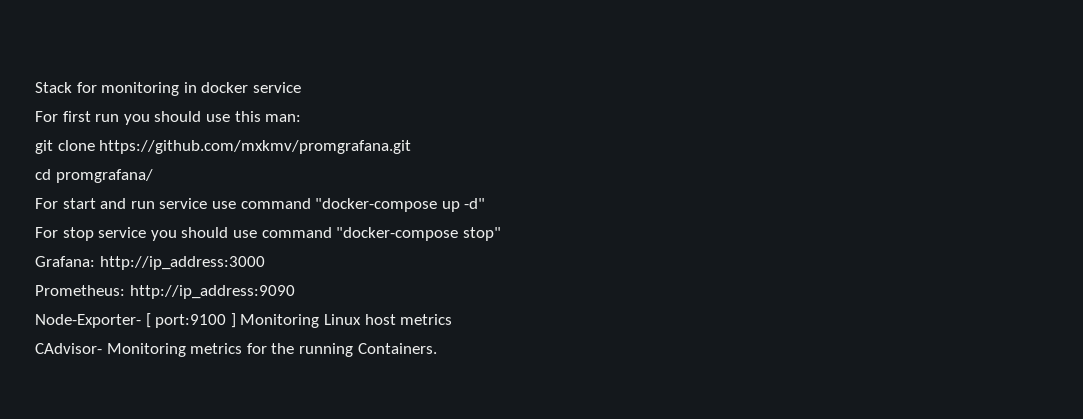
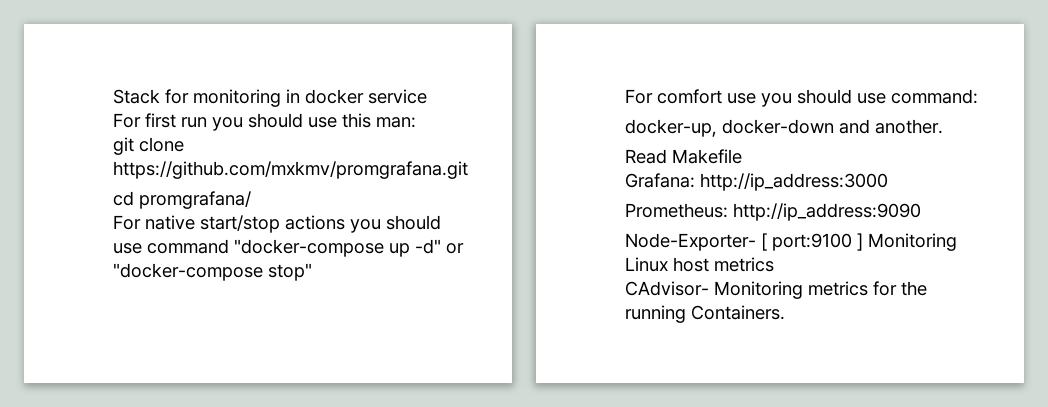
- For start and run service use command "docker-compose up -d"
- For stop service you should use command "docker-compose stop"
+ For native start/stop actions you should use command "docker-compose up -d" or "docker-compose stop"
+ For comfort use you should use command:
+ docker-up, docker-down and another.
+ Read Makefile

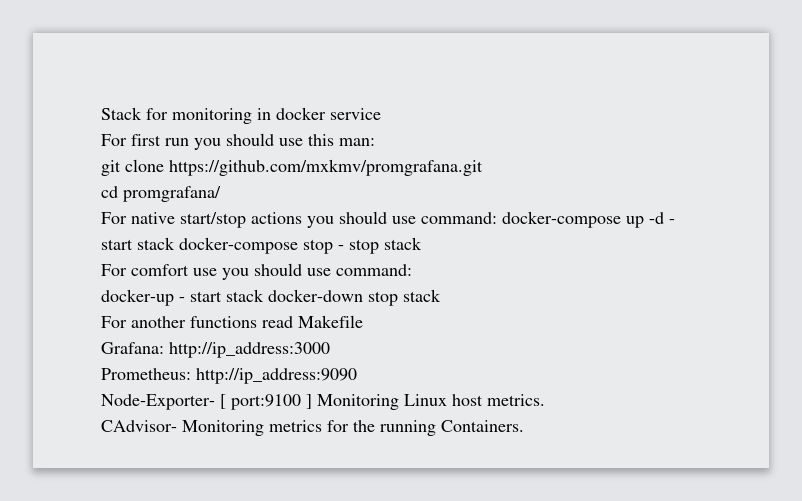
- For native start/stop actions you should use command "docker-compose up -d" or "docker-compose stop"
+ For native start/stop actions you should use command: docker-compose up -d - start stack docker-compose stop - stop stack
- docker-up, docker-down and another.
- Read Makefile
+ docker-up - start stack docker-down stop stack
+ For another functions read Makefile
- Node-Exporter- [ port:9100 ] Monitoring Linux host metrics
+ Node-Exporter- [ port:9100 ] Monitoring Linux host metrics.

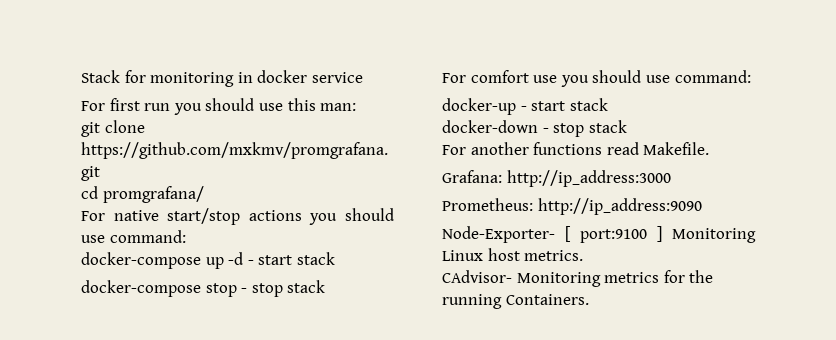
- For native start/stop actions you should use command: docker-compose up -d - start stack docker-compose stop - stop stack
+ For native start/stop actions you should use command:
+ docker-compose up -d - start stack
+ docker-compose stop - stop stack
- docker-up - start stack docker-down stop stack
+ docker-up - start stack
+ docker-down - stop stack
- For another functions read Makefile
+ For another functions read Makefile.

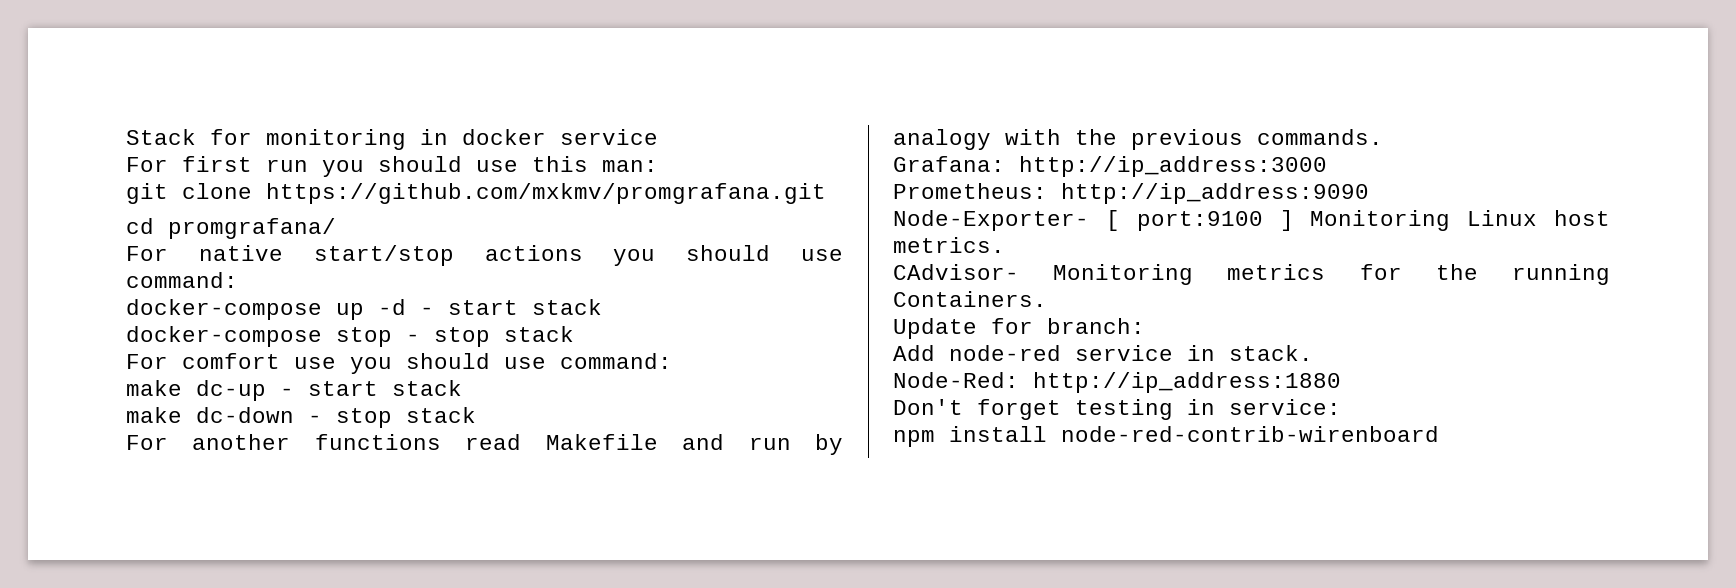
- docker-up - start stack
- docker-down - stop stack
+ make dc-up - start stack
+ make dc-down - stop stack
- For another functions read Makefile.
+ For another functions read Makefile and run by analogy with the previous commands.
+ Update for branch:
+ Add node-red service in stack.
+ Node-Red: http://ip_address:1880
+ Don't forget testing in service:
+ npm install node-red-contrib-wirenboard

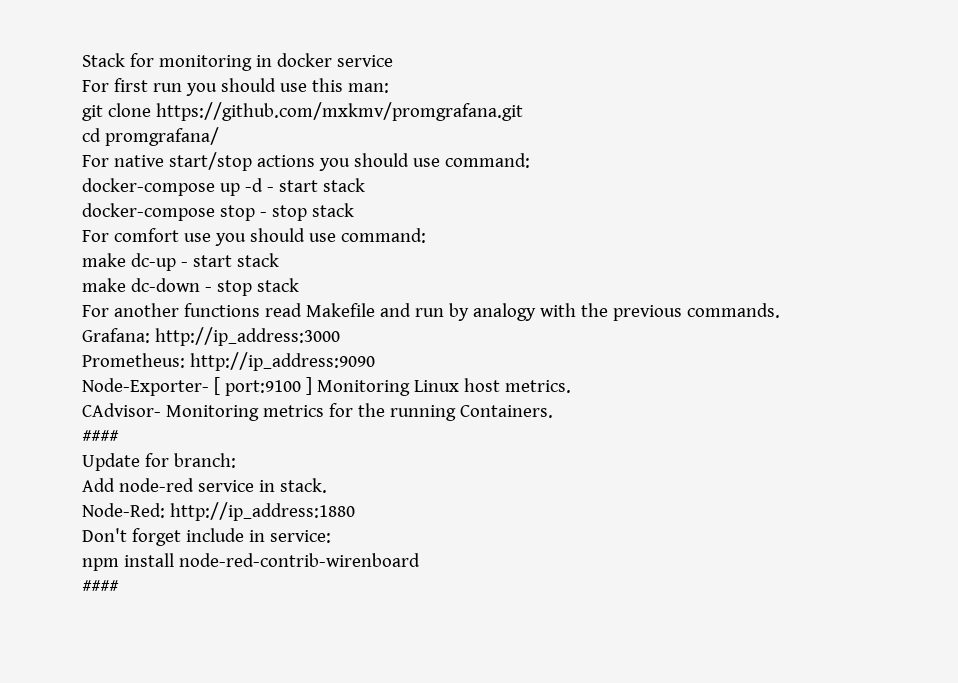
  CAdvisor- Monitoring metrics for the running Containers.
+ ####
- Don't forget testing in service:
+ Don't forget include in service:
  npm install node-red-contrib-wirenboard
+ ####

